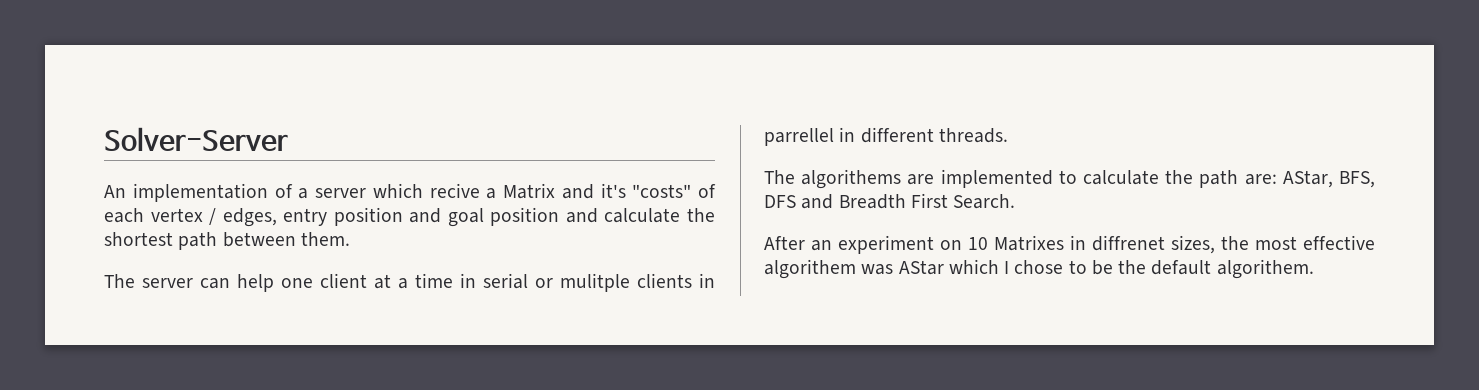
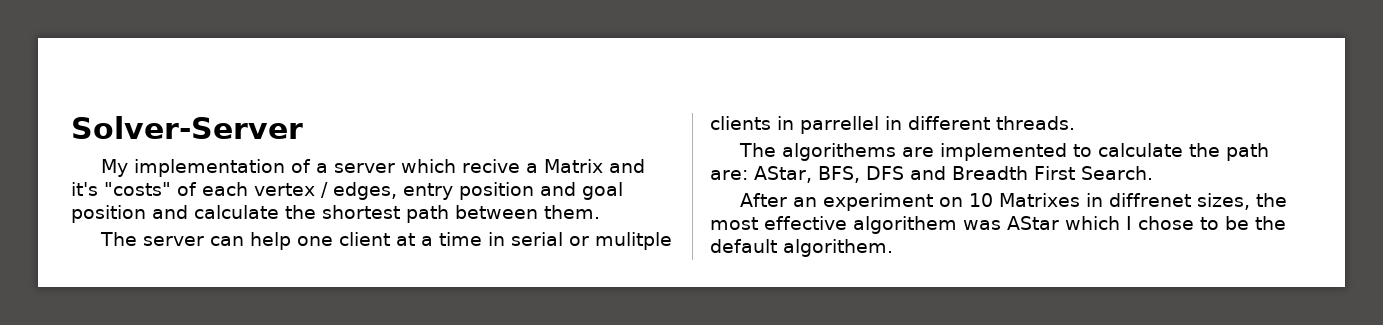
- An implementation of a server which recive a Matrix and it's "costs" of each vertex / edges, entry position and goal position and calculate the shortest path between them.
+ My implementation of a server which recive a Matrix and it's "costs" of each vertex / edges, entry position and goal position and calculate the shortest path between them.

